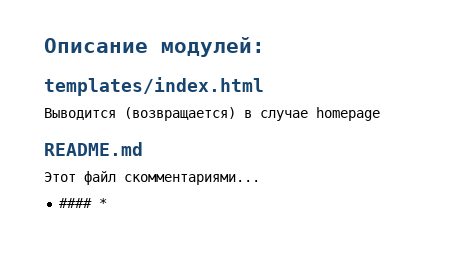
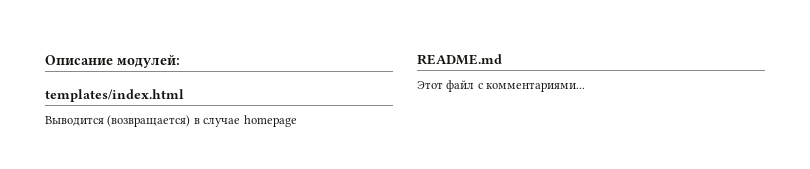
- Этот файл скомментариями...
- #### *
+ Этот файл с комментариями...

